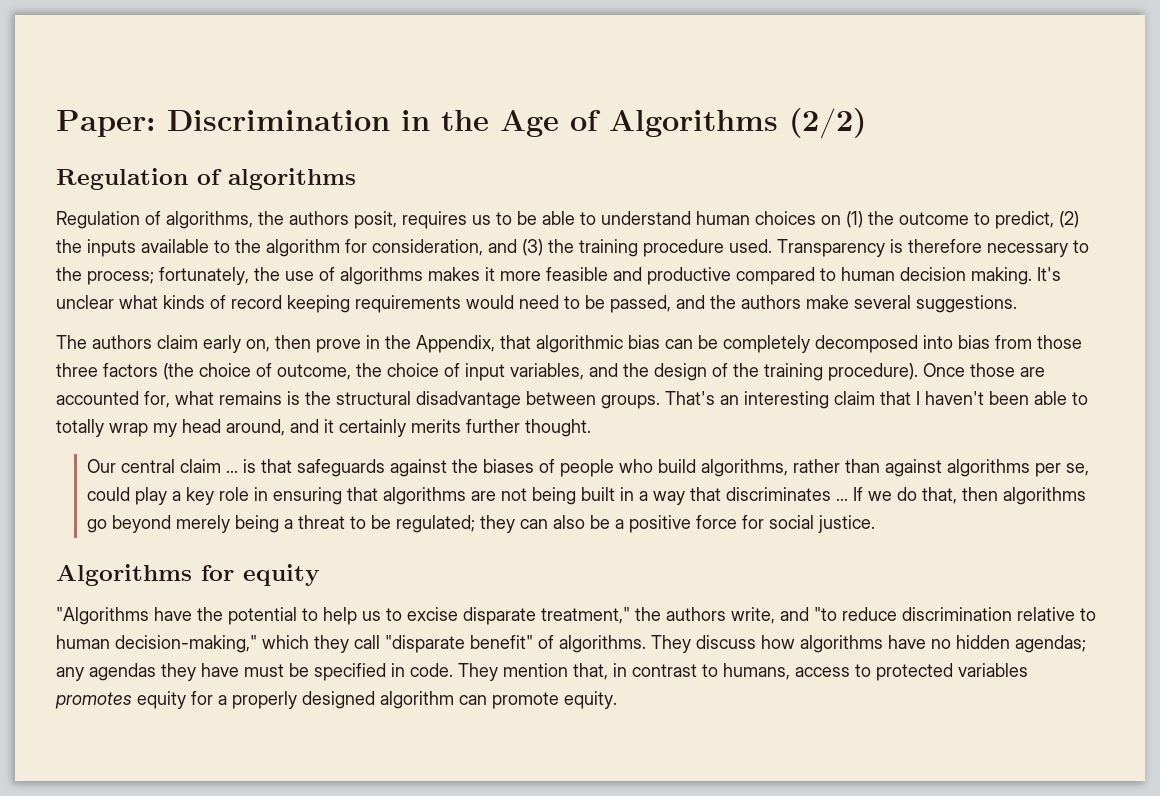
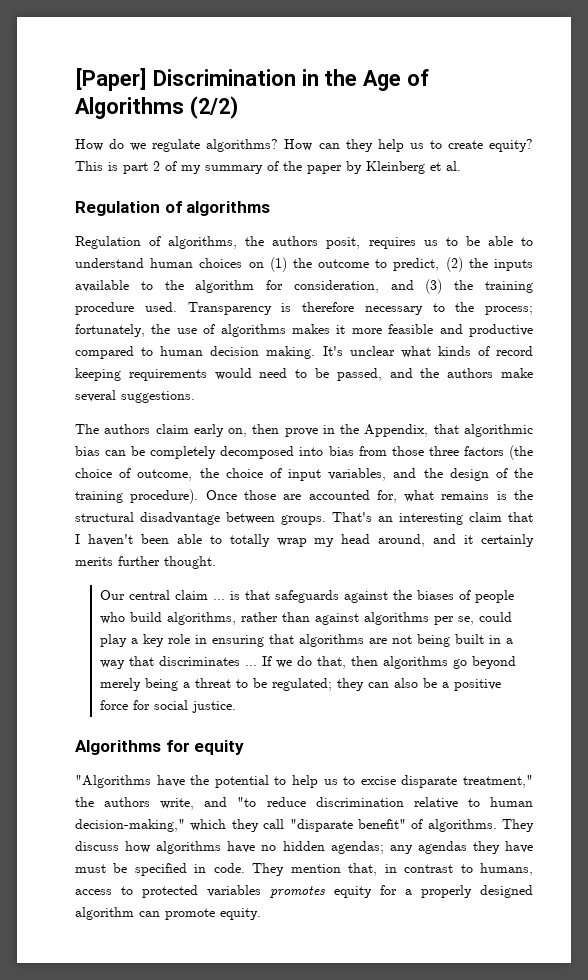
- Paper: Discrimination in the Age of Algorithms (2/2)
+ [Paper] Discrimination in the Age of Algorithms (2/2)
+ How do we regulate algorithms? How can they help us to create equity? This is part 2 of my summary of the paper by Kleinberg et al.

